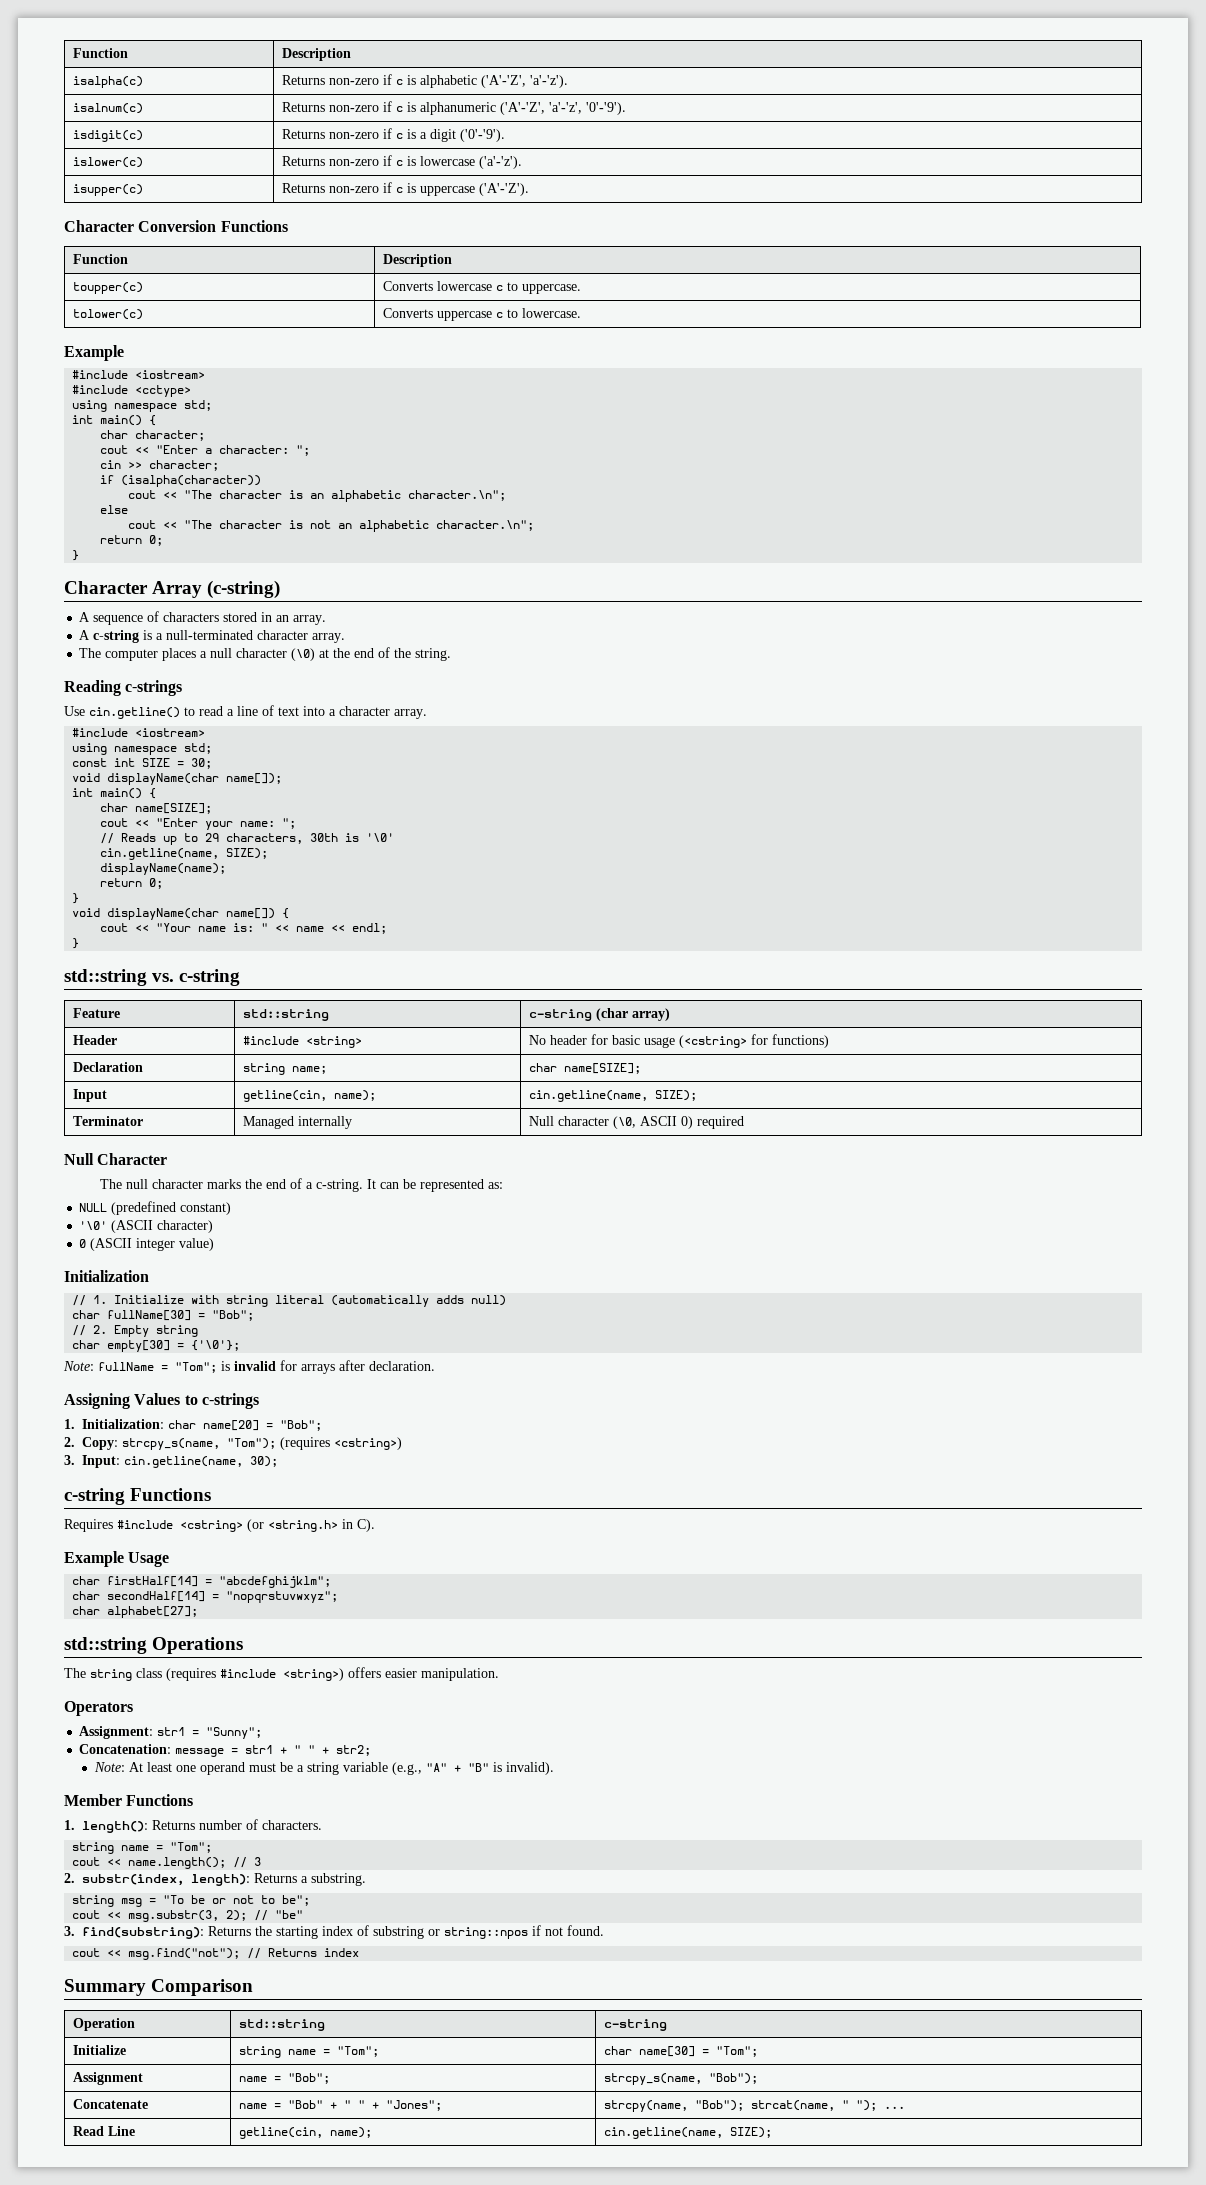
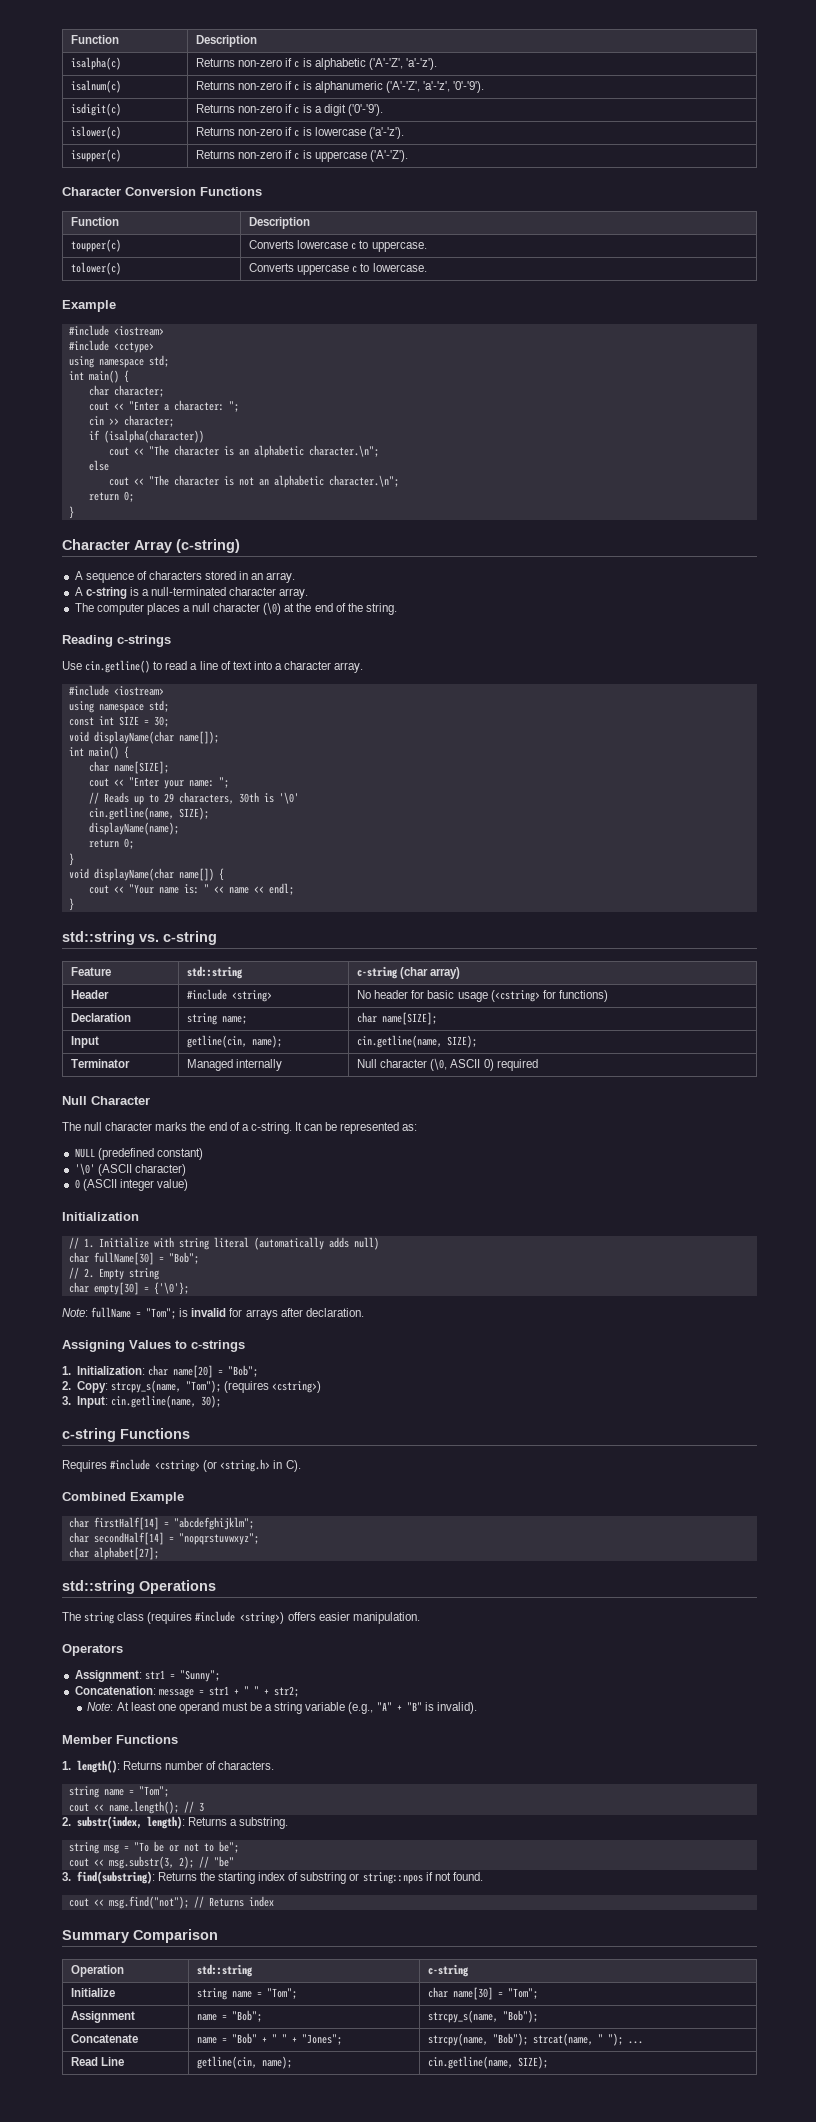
- Example Usage
+ Combined Example

